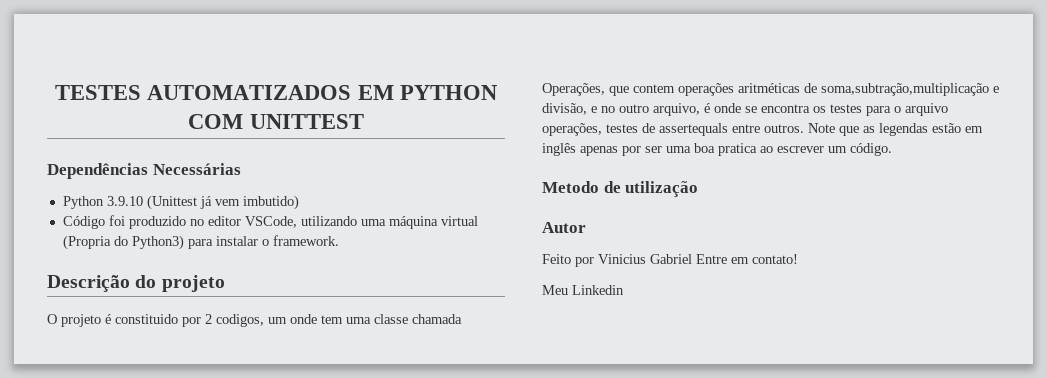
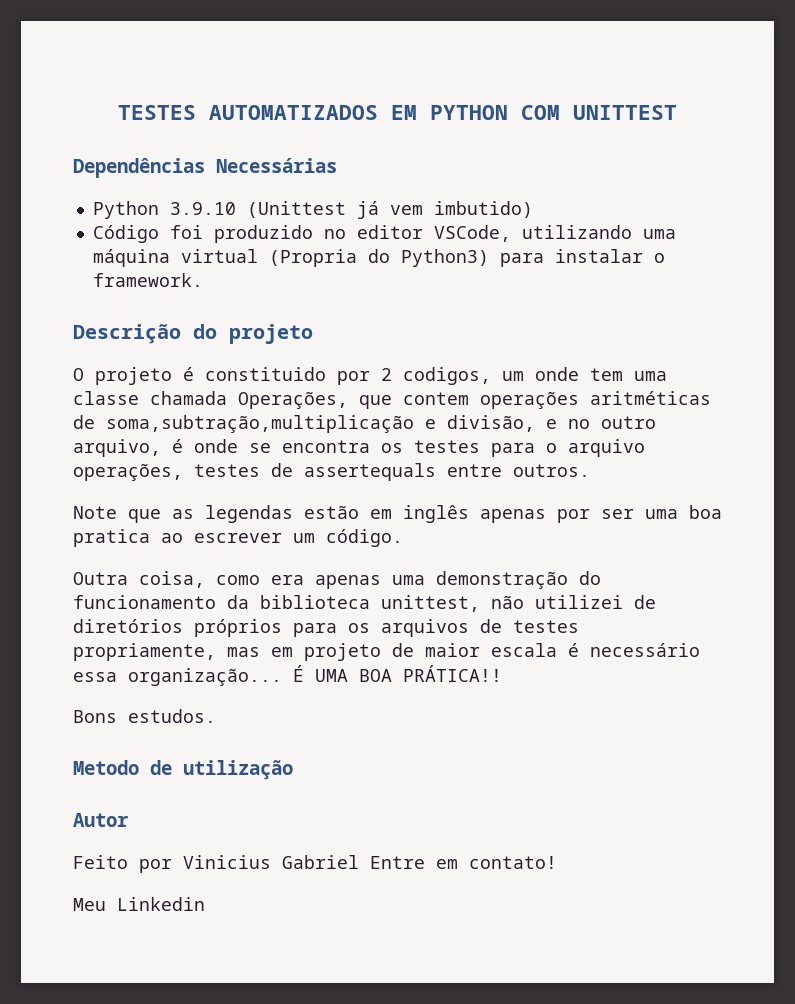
- O projeto é constituido por 2 codigos, um onde tem uma classe chamada Operações, que contem operações aritméticas de soma,subtração,multiplicação e divisão, e no outro arquivo, é onde se encontra os testes para o arquivo operações, testes de assertequals entre outros. Note que as legendas estão em inglês apenas por ser uma boa pratica ao escrever um código.
+ O projeto é constituido por 2 codigos, um onde tem uma classe chamada Operações, que contem operações aritméticas de soma,subtração,multiplicação e divisão, e no outro arquivo, é onde se encontra os testes para o arquivo operações, testes de assertequals entre outros.
+ Note que as legendas estão em inglês apenas por ser uma boa pratica ao escrever um código.
+ Outra coisa, como era apenas uma demonstração do funcionamento da biblioteca unittest, não utilizei de diretórios próprios para os arquivos de testes propriamente, mas em projeto de maior escala é necessário essa organização... É UMA BOA PRÁTICA!!
+ Bons estudos.

